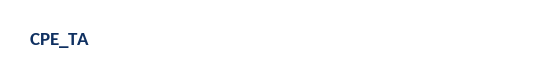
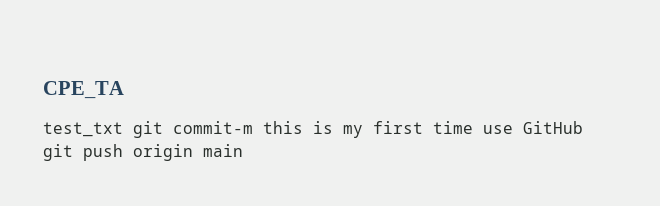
+ test_txt git commit-m this is my first time use GitHub git push origin main

